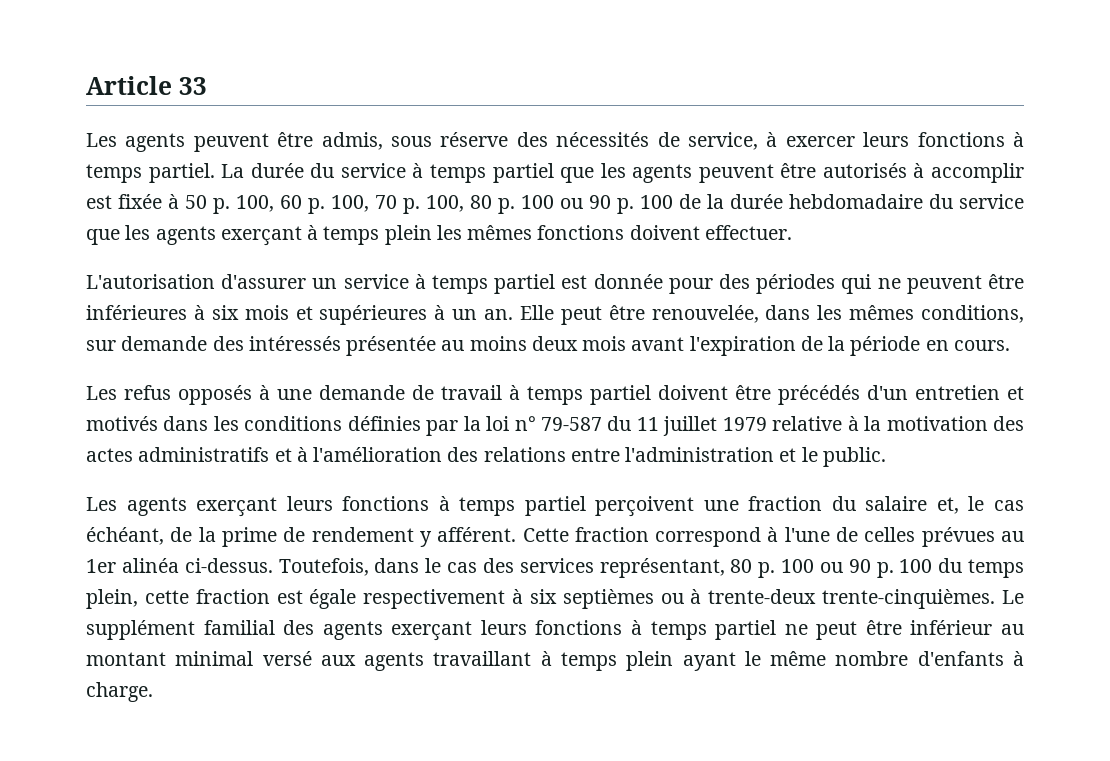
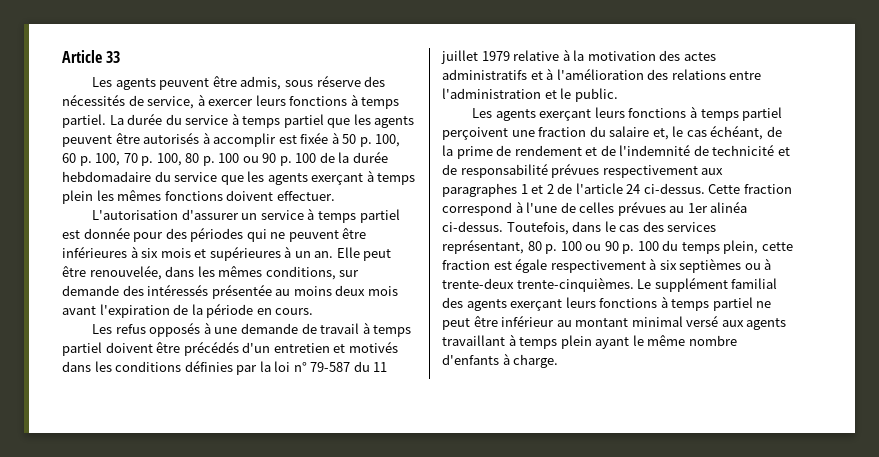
- Les agents exerçant leurs fonctions à temps partiel perçoivent une fraction du salaire et, le cas échéant, de la prime de rendement y afférent.
+ Les agents exerçant leurs fonctions à temps partiel perçoivent une fraction du salaire et, le cas échéant, de la prime de rendement et de l'indemnité de technicité et de responsabilité prévues respectivement aux paragraphes 1 et 2 de l'article 24 ci-dessus.

